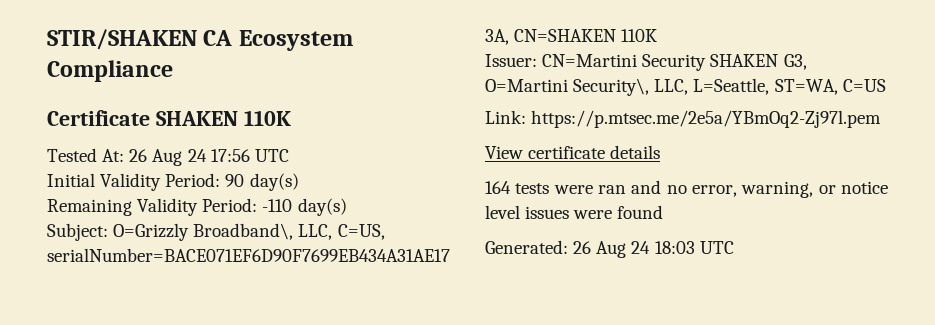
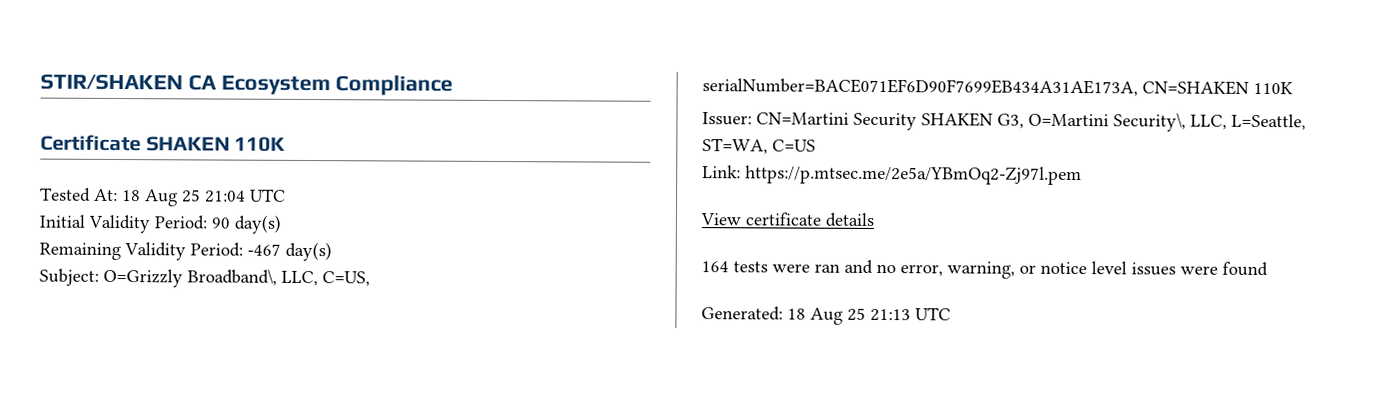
- Tested At: 26 Aug 24 17:56 UTC
+ Tested At: 18 Aug 25 21:04 UTC
- Remaining Validity Period: -110 day(s)
+ Remaining Validity Period: -467 day(s)
- Generated: 26 Aug 24 18:03 UTC
+ Generated: 18 Aug 25 21:13 UTC

